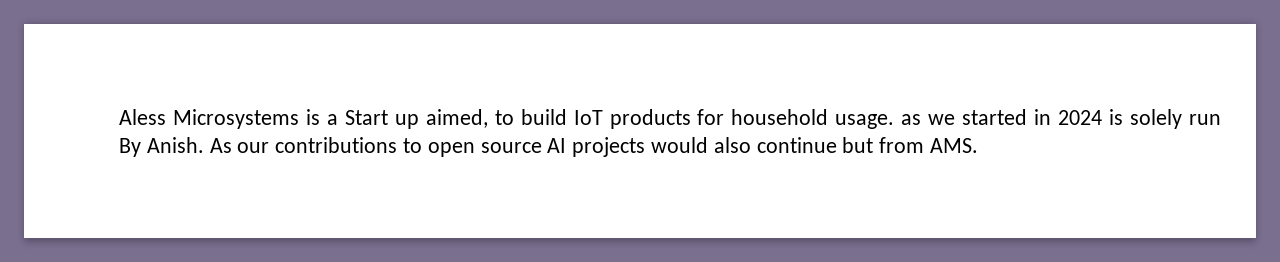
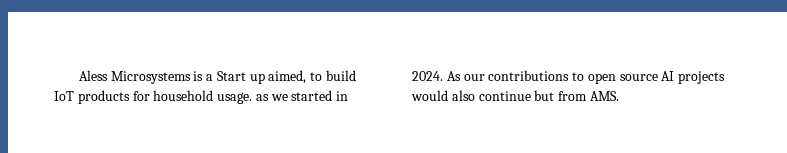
- Aless Microsystems is a Start up aimed, to build IoT products for household usage. as we started in 2024 is solely run By Anish.
+ Aless Microsystems is a Start up aimed, to build IoT products for household usage. as we started in 2024.

